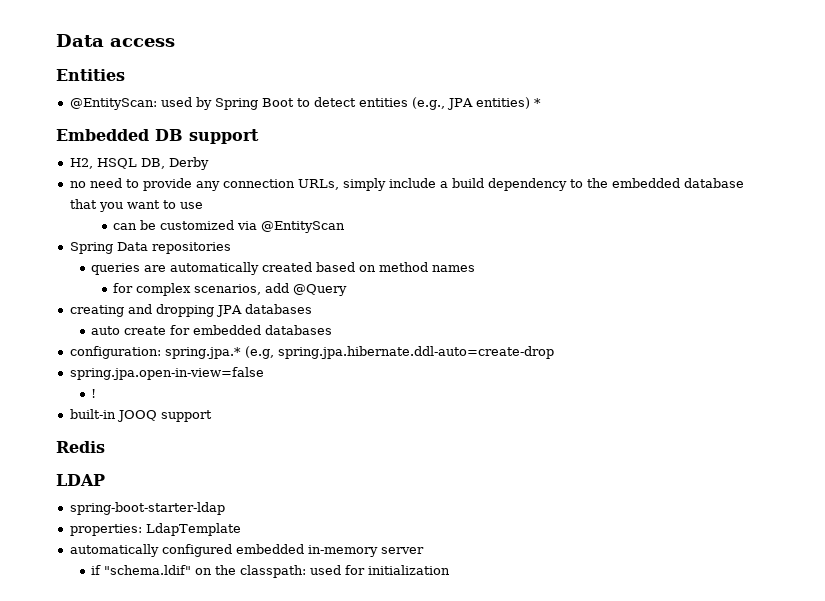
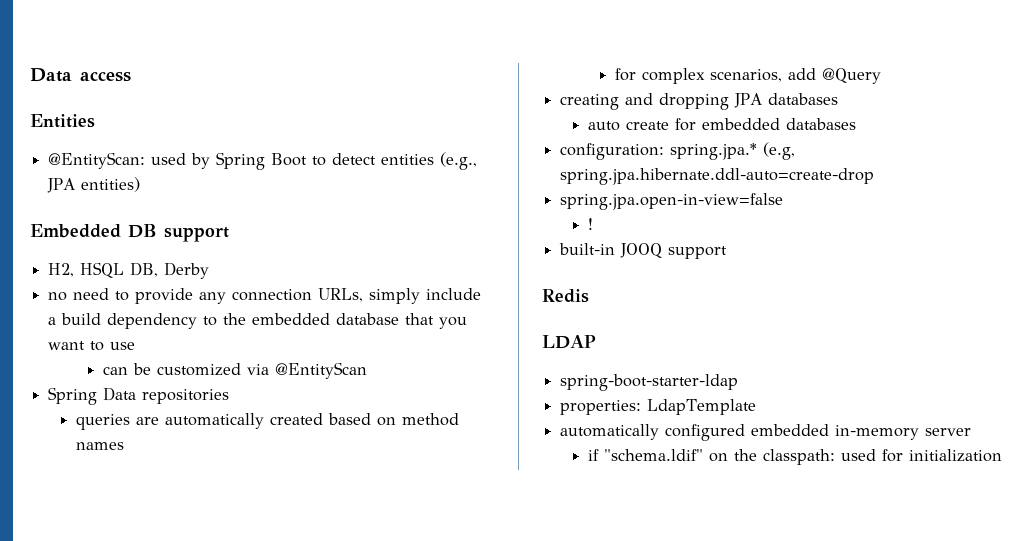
- @EntityScan: used by Spring Boot to detect entities (e.g., JPA entities) *
+ @EntityScan: used by Spring Boot to detect entities (e.g., JPA entities)

